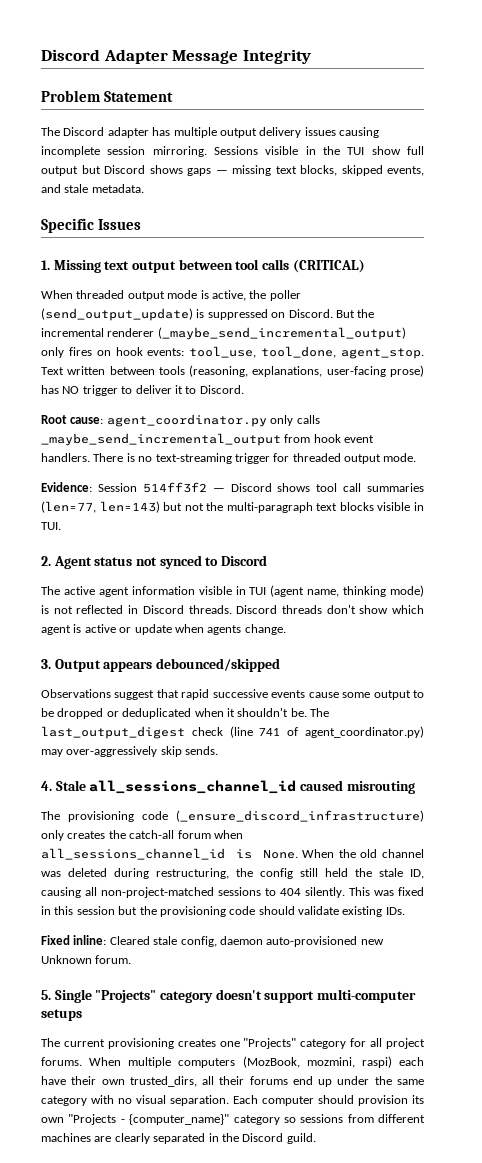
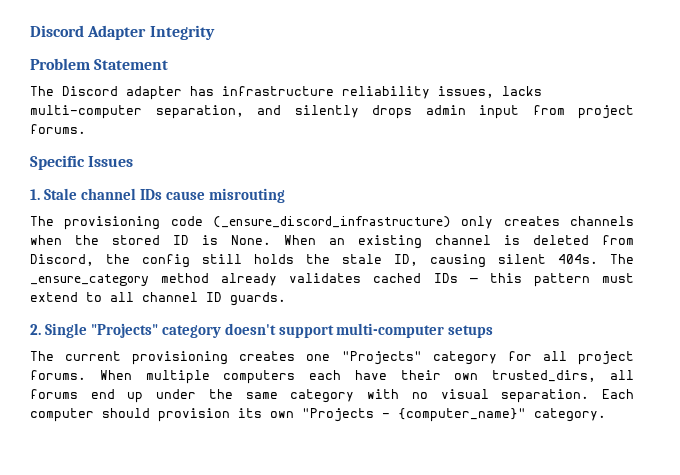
- Discord Adapter Message Integrity
+ Discord Adapter Integrity
- The Discord adapter has multiple output delivery issues causing incomplete session mirroring. Sessions visible in the TUI show full output but Discord shows gaps — missing text blocks, skipped events, and stale metadata.
+ The Discord adapter has infrastructure reliability issues, lacks multi-computer separation, and silently drops admin input from project forums.
  Specific Issues
- 1. Missing text output between tool calls (CRITICAL)
- When threaded output mode is active, the poller (send_output_update) is suppressed on Discord. But the incremental renderer (_maybe_send_incremental_output) only fires on hook events: tool_use, tool_done, agent_stop. Text written between tools (reasoning, explanations, user-facing prose) has NO trigger to deliver it to Discord.
- Root cause: agent_coordinator.py only calls _maybe_send_incremental_output from hook event handlers. There is no text-streaming trigger for threaded output mode.
- Evidence: Session 514ff3f2 — Discord shows tool call summaries (len=77, len=143) but not the multi-paragraph text blocks visible in TUI.
- 2. Agent status not synced to Discord
- The active agent information visible in TUI (agent name, thinking mode) is not reflected in Discord threads. Discord threads don't show which agent is active or update when agents change.
- 3. Output appears debounced/skipped
- Observations suggest that rapid successive events cause some output to be dropped or deduplicated when it shouldn't be. The last_output_digest check (line 741 of agent_coordinator.py) may over-aggressively skip sends.
- 4. Stale all_sessions_channel_id caused misrouting
+ 1. Stale channel IDs cause misrouting
- The provisioning code (_ensure_discord_infrastructure) only creates the catch-all forum when all_sessions_channel_id is None. When the old channel was deleted during restructuring, the config still held the stale ID, causing all non-project-matched sessions to 404 silently. This was fixed in this session but the provisioning code should validate existing IDs.
- Fixed inline: Cleared stale config, daemon auto-provisioned new Unknown forum.
- 5. Single "Projects" category doesn't support multi-computer setups
+ The provisioning code (_ensure_discord_infrastructure) only creates channels when the stored ID is None. When an existing channel is deleted from Discord, the config still holds the stale ID, causing silent 404s. The _ensure_category method already validates cached IDs — this pattern must extend to all channel ID guards.
+ 2. Single "Projects" category doesn't support multi-computer setups
- When multiple computers (MozBook, mozmini, raspi) each have their own trusted_dirs, all their forums end up under the same category with no visual separation.
+ When multiple computers each have their own trusted_dirs, all forums end up under the same category with no visual separation.
- Each computer should provision its own "Projects - {computer_name}" category so sessions from different machines are clearly separated in the Discord guild.
+ Each computer should provision its own "Projects - {computer_name}" category.

